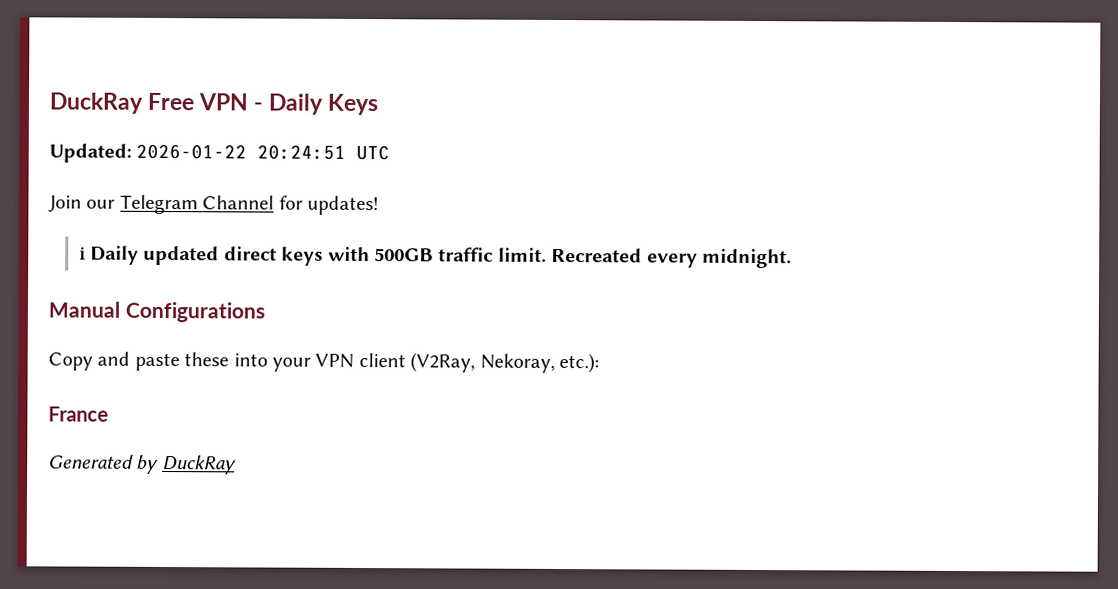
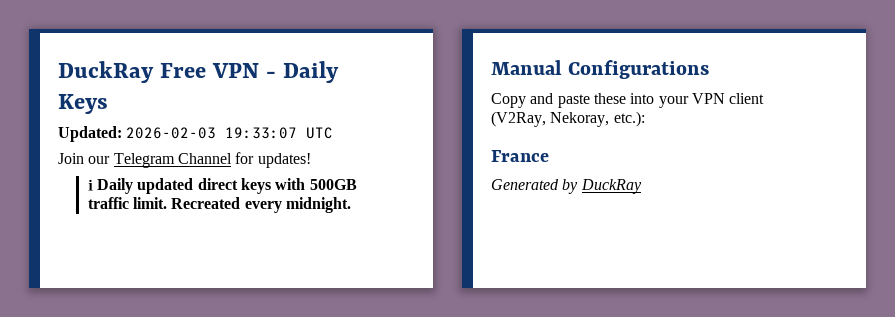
- Updated: 2026-01-22 20:24:51 UTC
+ Updated: 2026-02-03 19:33:07 UTC

